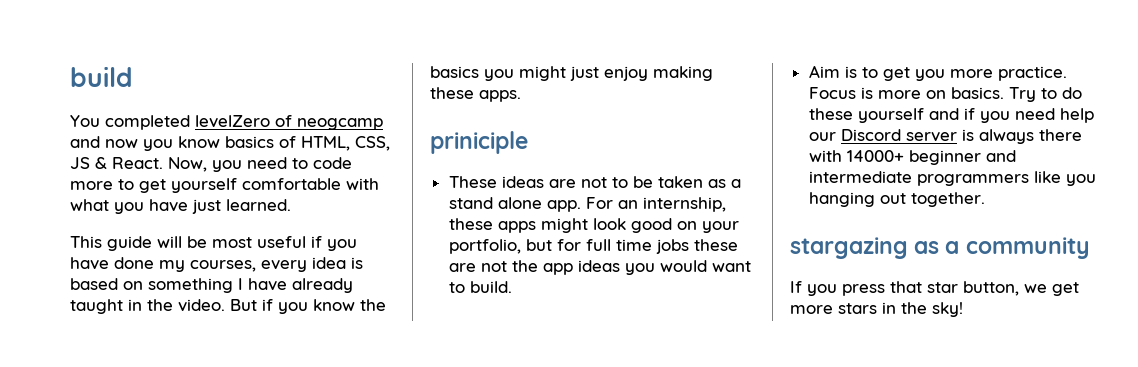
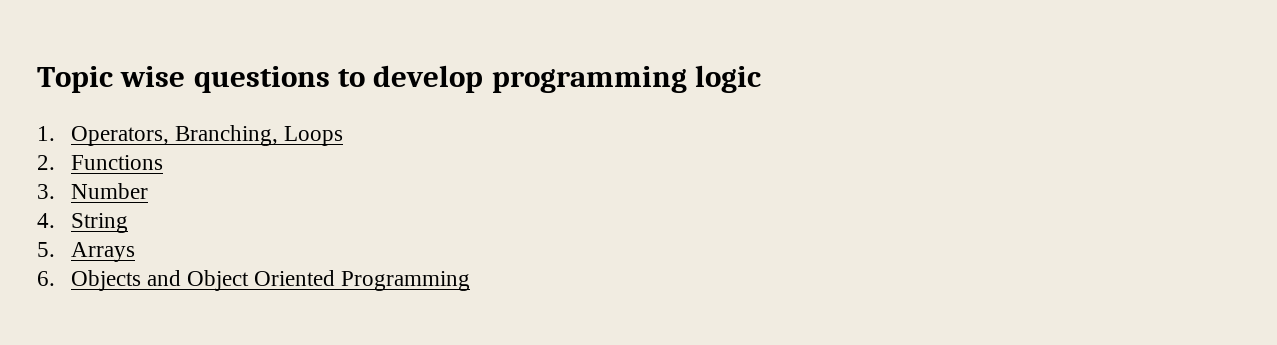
- build
- You completed levelZero of neogcamp and now you know basics of HTML, CSS, JS & React. Now, you need to code more to get yourself comfortable with what you have just learned.
- This guide will be most useful if you have done my courses, every idea is based on something I have already taught in the video. But if you know the basics you might just enjoy making these apps.
- priniciple
- These ideas are not to be taken as a stand alone app. For an internship, these apps might look good on your portfolio, but for full time jobs these are not the app ideas you would want to build.
- Aim is to get you more practice. Focus is more on basics. Try to do these yourself and if you need help our Discord server is always there with 14000+ beginner and intermediate programmers like you hanging out together.
- stargazing as a community
- If you press that star button, we get more stars in the sky!
+ Topic wise questions to develop programming logic
+ 1. Operators, Branching, Loops
+ 2. Functions
+ 3. Number
+ 4. String
+ 5. Arrays
+ 6. Objects and Object Oriented Programming

